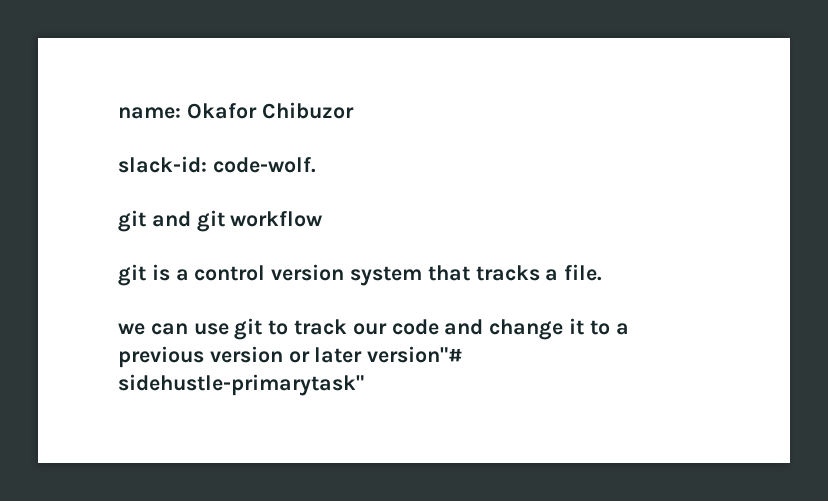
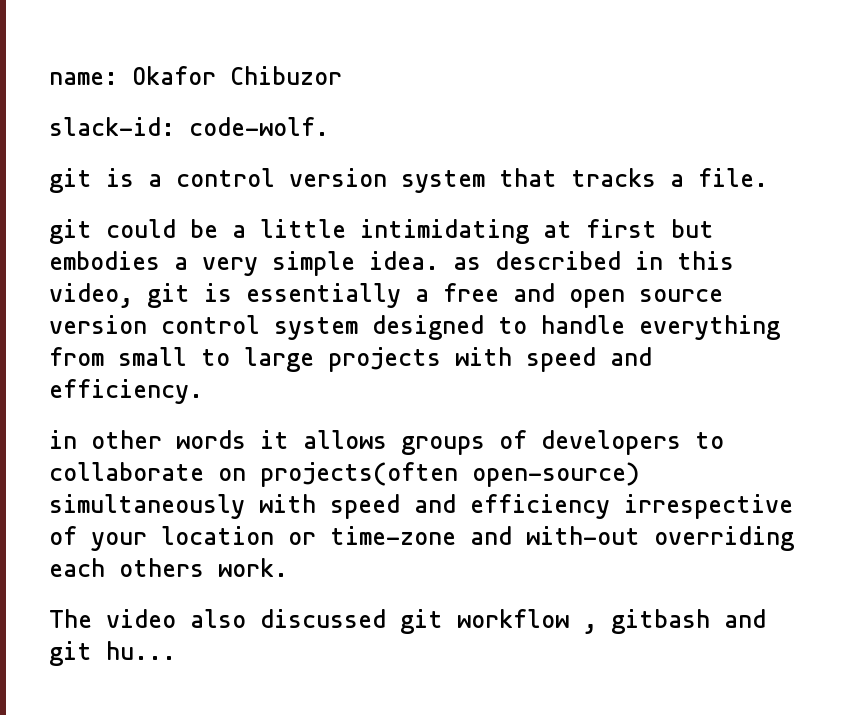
- git and git workflow
- we can use git to track our code and change it to a previous version or later version"# sidehustle-primarytask"
+ git could be a little intimidating at first but embodies a very simple idea. as described in this video, git is essentially a free and open source version control system designed to handle everything from small to large projects with speed and efficiency.
+ in other words it allows groups of developers to collaborate on projects(often open-source) simultaneously with speed and efficiency irrespective of your location or time-zone and with-out overriding each others work.
+ The video also discussed git workflow , gitbash and git hu...

